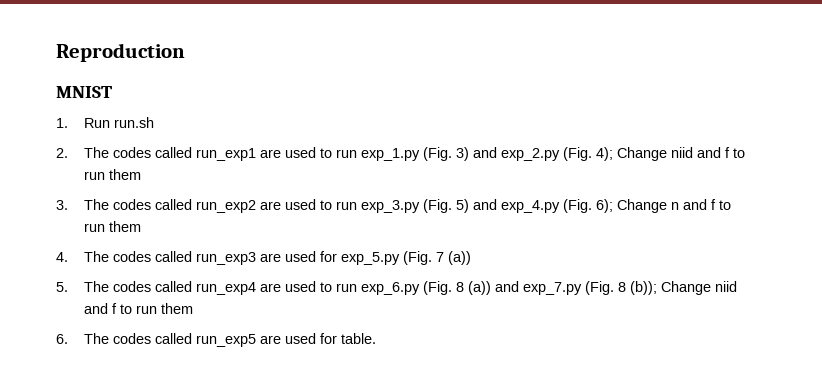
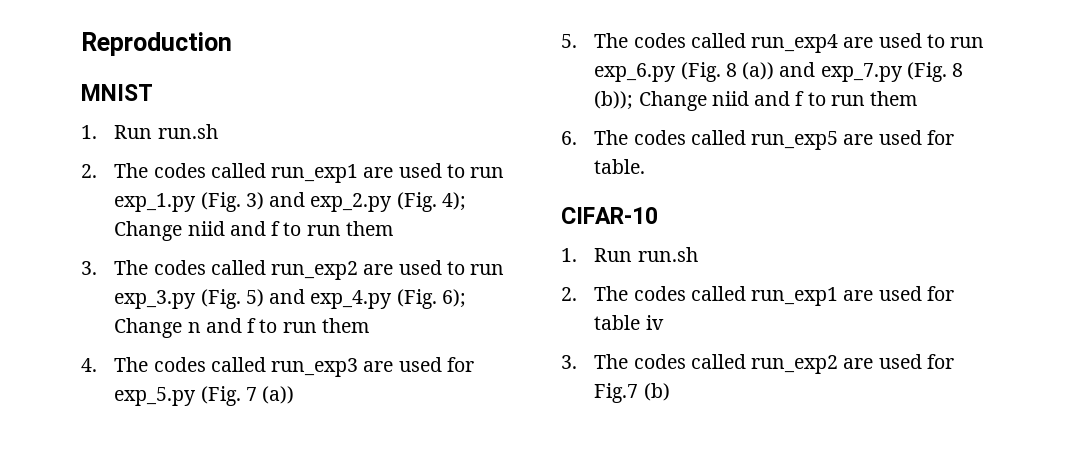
+ CIFAR-10
+ 1. Run run.sh
+ 2. The codes called run_exp1 are used for table iv
+ 3. The codes called run_exp2 are used for Fig.7 (b)

